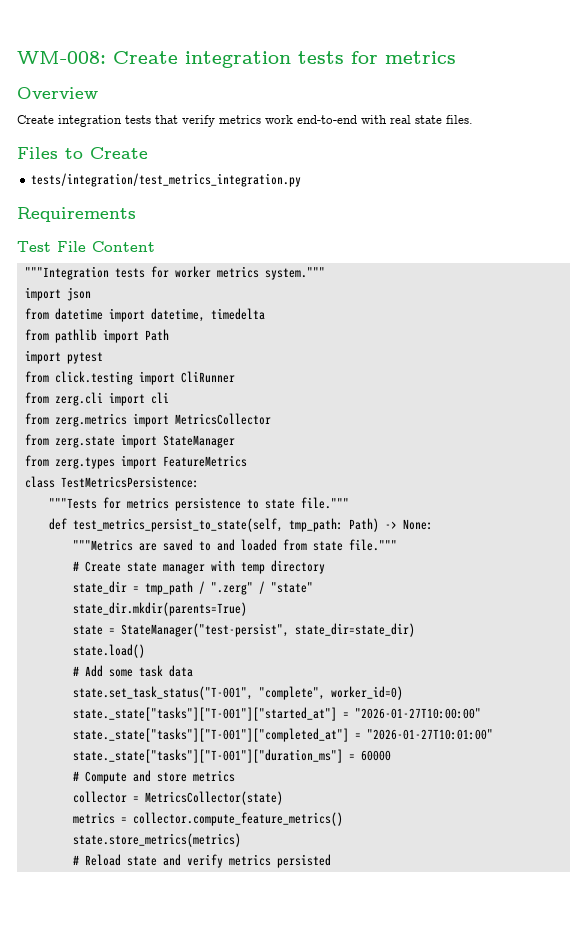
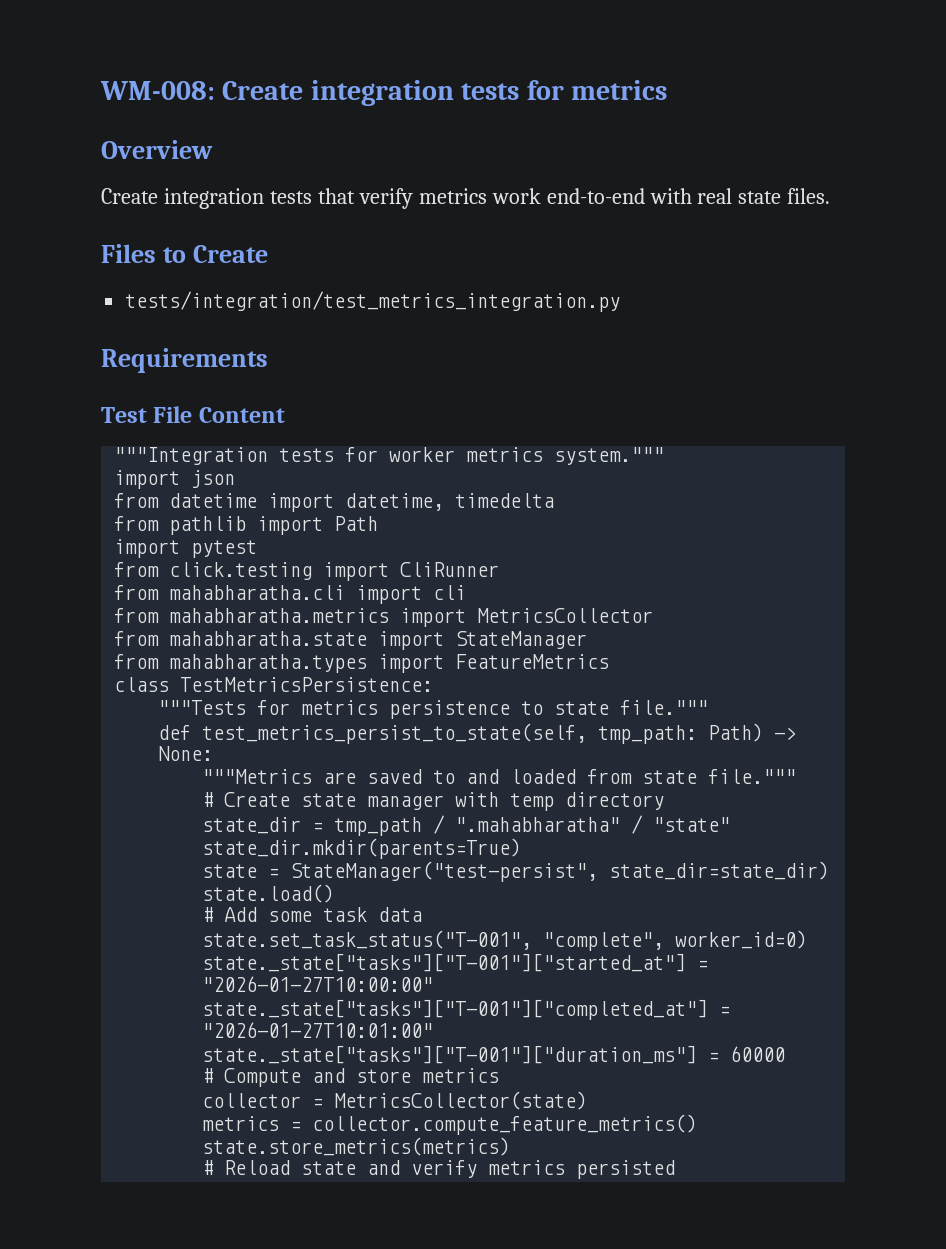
- from zerg.cli import cli
+ from mahabharatha.cli import cli
- from zerg.metrics import MetricsCollector
+ from mahabharatha.metrics import MetricsCollector
- from zerg.state import StateManager
+ from mahabharatha.state import StateManager
- from zerg.types import FeatureMetrics
+ from mahabharatha.types import FeatureMetrics
- state_dir = tmp_path / ".zerg" / "state"
+ state_dir = tmp_path / ".mahabharatha" / "state"

